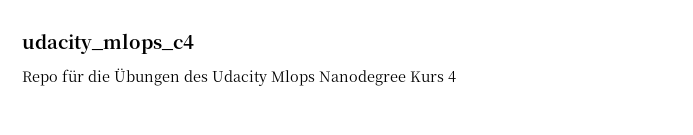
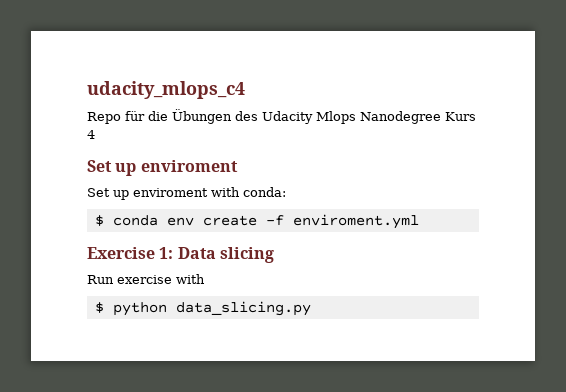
  Repo für die Übungen des Udacity Mlops Nanodegree Kurs 4
+ Set up enviroment
+ Set up enviroment with conda:
+ $ conda env create -f enviroment.yml
+ Exercise 1: Data slicing
+ Run exercise with
+ $ python data_slicing.py

